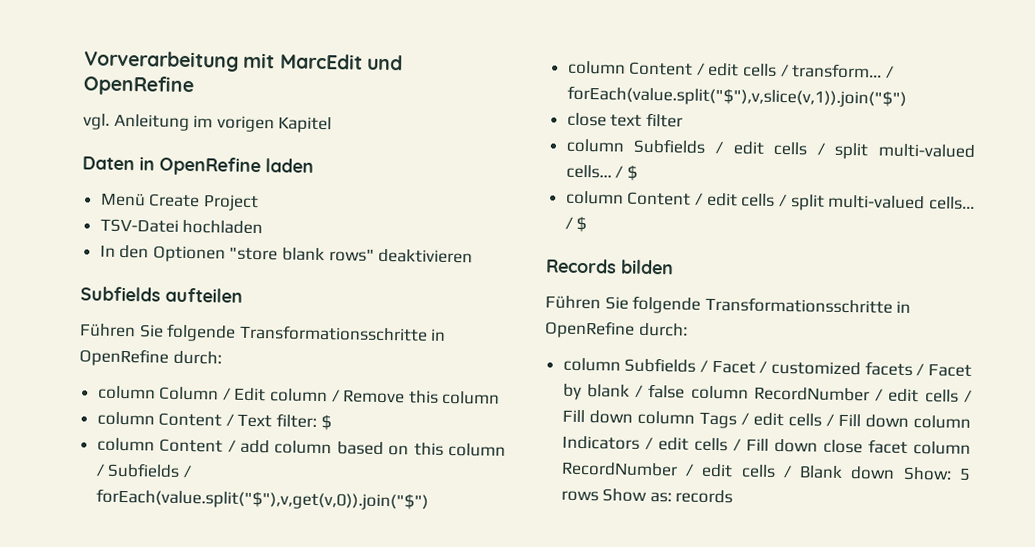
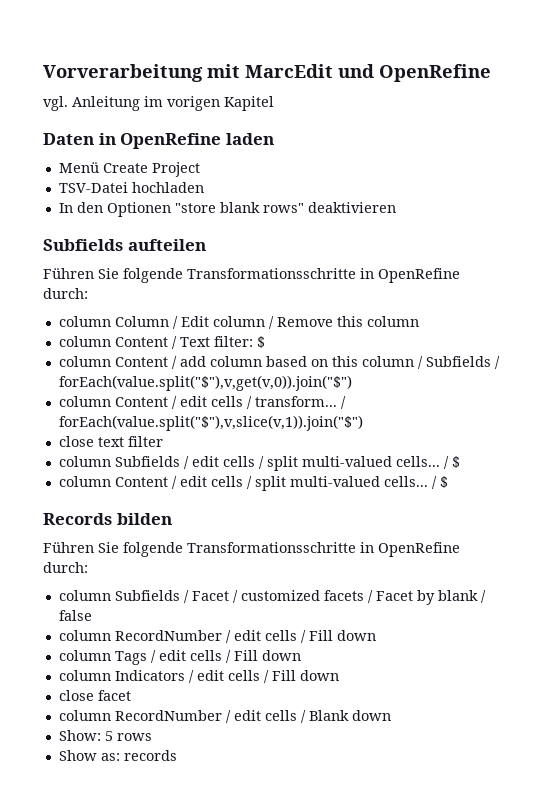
- column Subfields / Facet / customized facets / Facet by blank / false column RecordNumber / edit cells / Fill down column Tags / edit cells / Fill down column Indicators / edit cells / Fill down close facet column RecordNumber / edit cells / Blank down Show: 5 rows Show as: records
+ column Subfields / Facet / customized facets / Facet by blank / false
+ column RecordNumber / edit cells / Fill down
+ column Tags / edit cells / Fill down
+ column Indicators / edit cells / Fill down
+ close facet
+ column RecordNumber / edit cells / Blank down
+ Show: 5 rows
+ Show as: records

